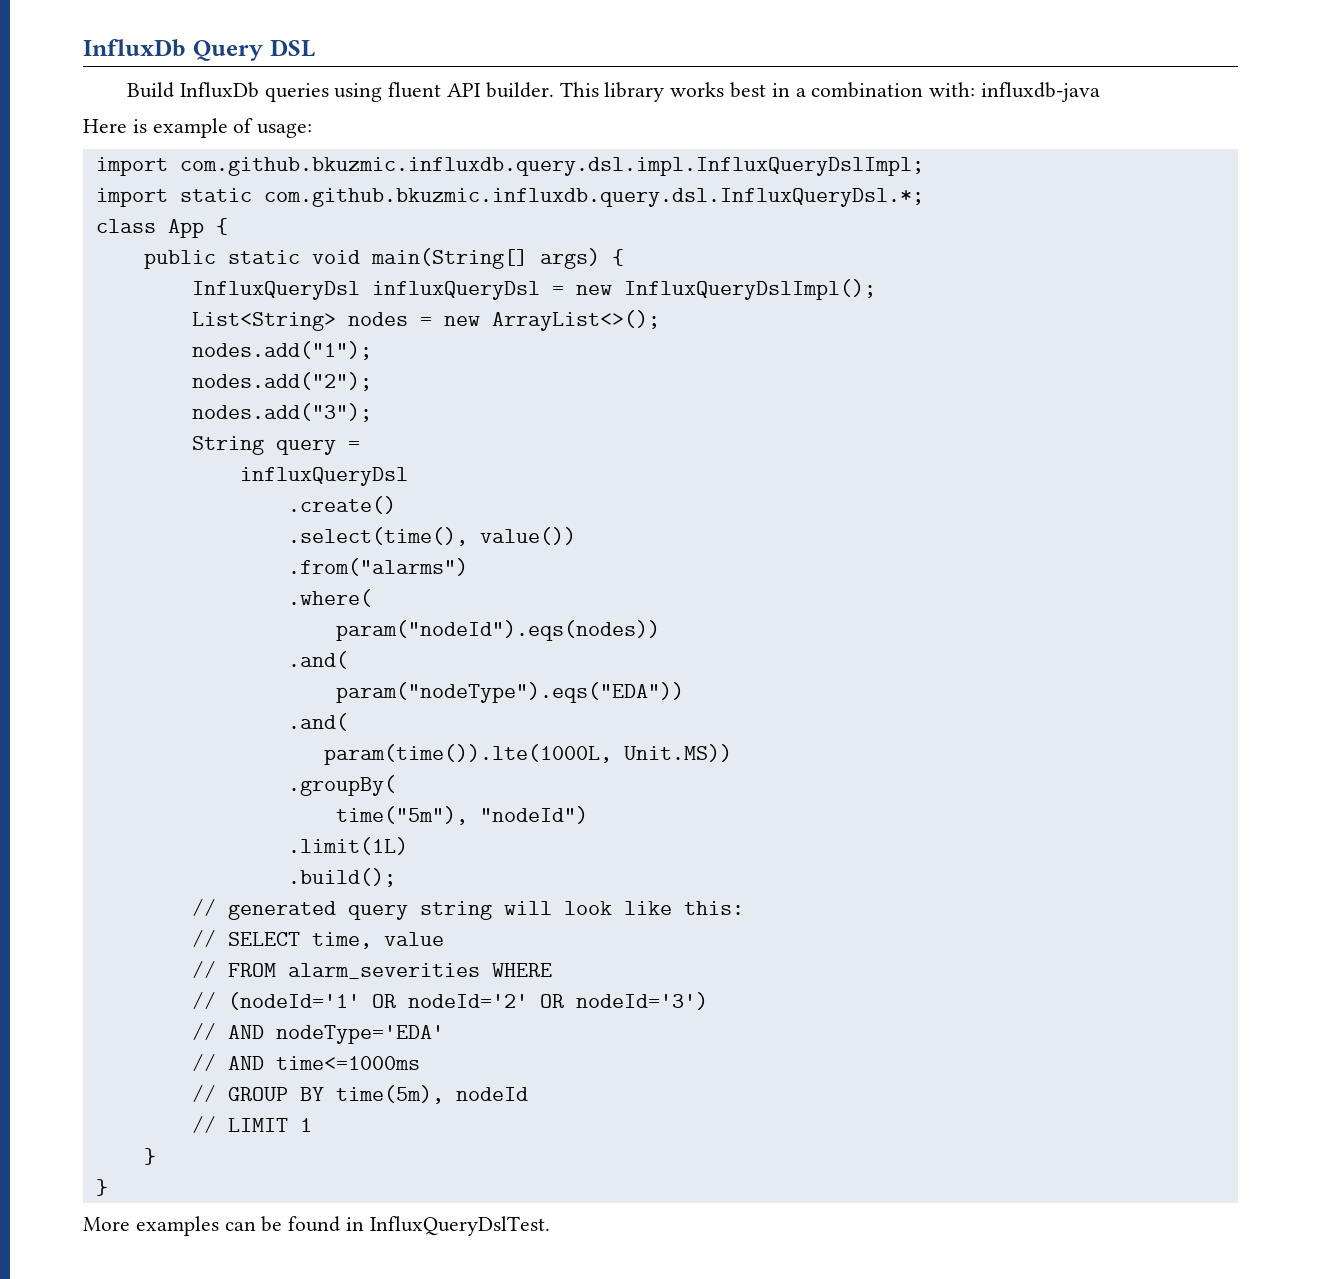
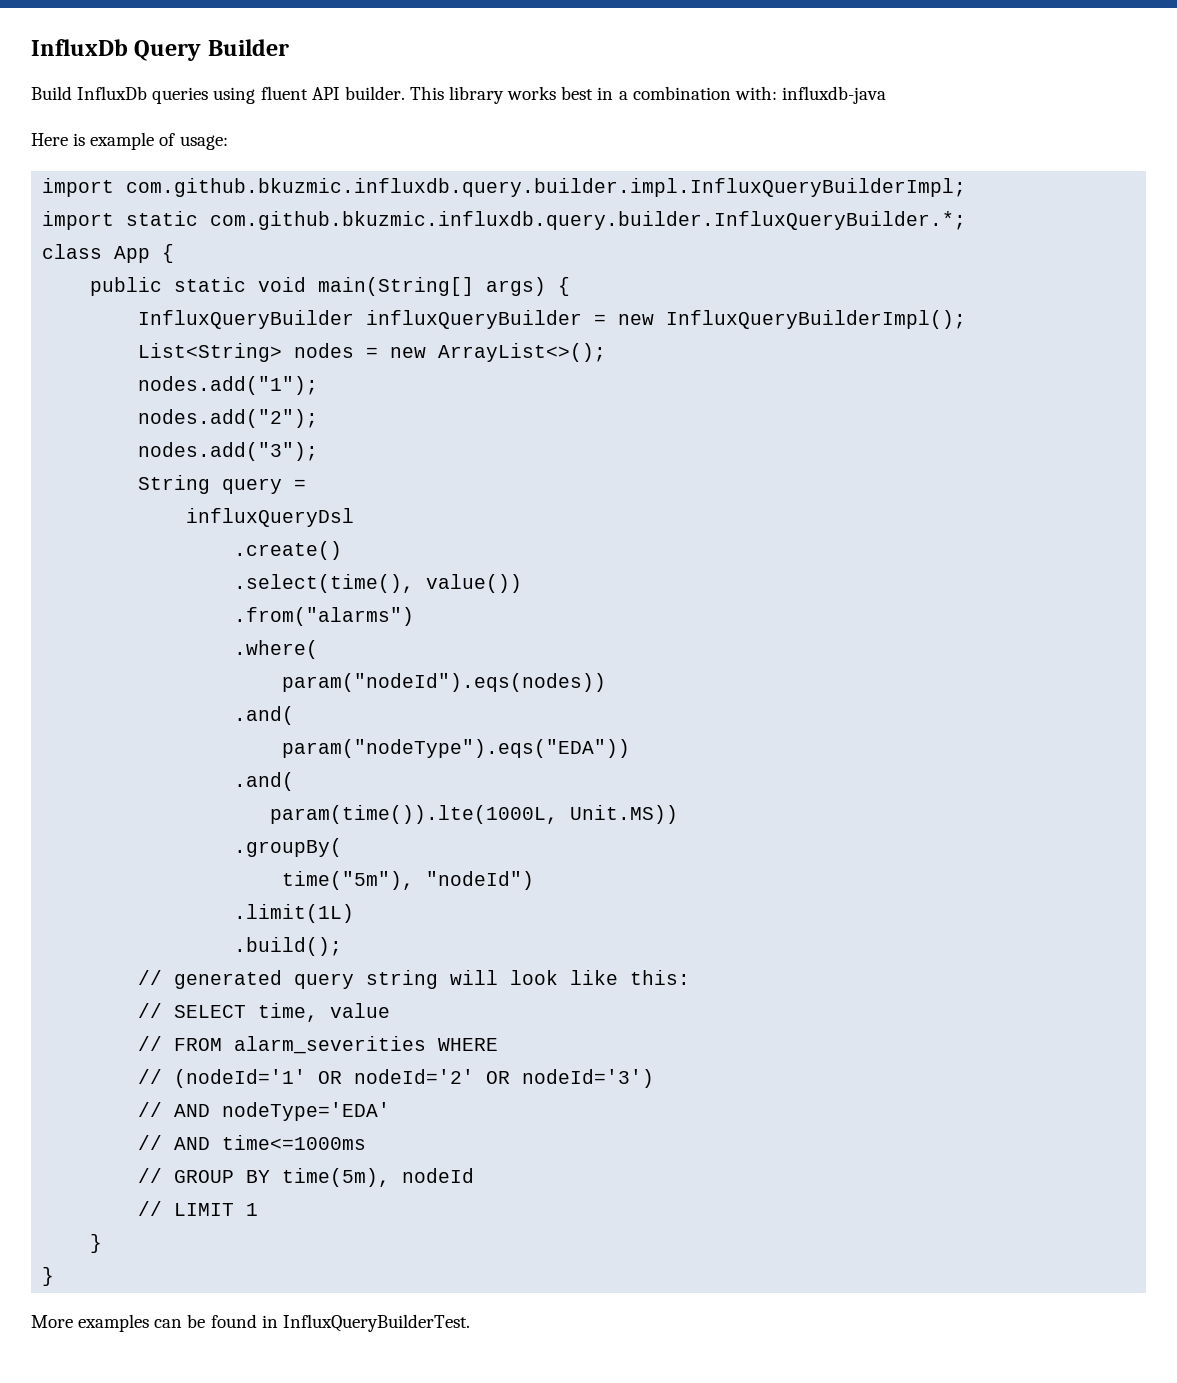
- InfluxDb Query DSL
+ InfluxDb Query Builder
- import com.github.bkuzmic.influxdb.query.dsl.impl.InfluxQueryDslImpl;
+ import com.github.bkuzmic.influxdb.query.builder.impl.InfluxQueryBuilderImpl;
- import static com.github.bkuzmic.influxdb.query.dsl.InfluxQueryDsl.*;
+ import static com.github.bkuzmic.influxdb.query.builder.InfluxQueryBuilder.*;
- InfluxQueryDsl influxQueryDsl = new InfluxQueryDslImpl();
+ InfluxQueryBuilder influxQueryBuilder = new InfluxQueryBuilderImpl();
- More examples can be found in InfluxQueryDslTest.
+ More examples can be found in InfluxQueryBuilderTest.

